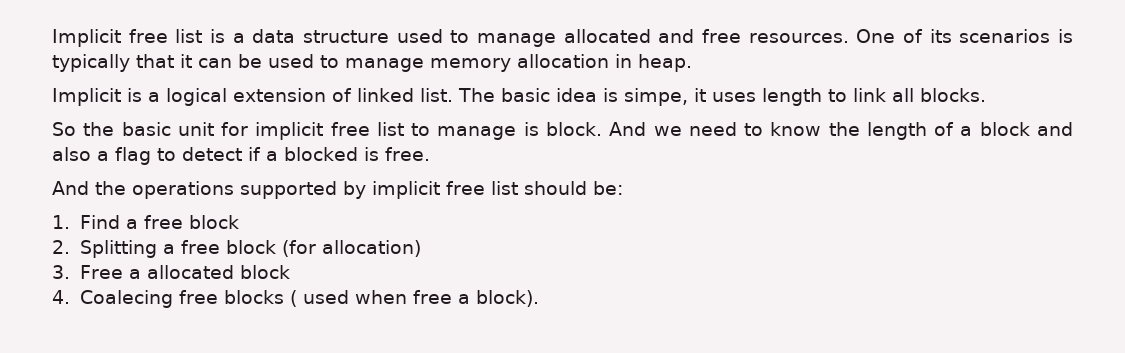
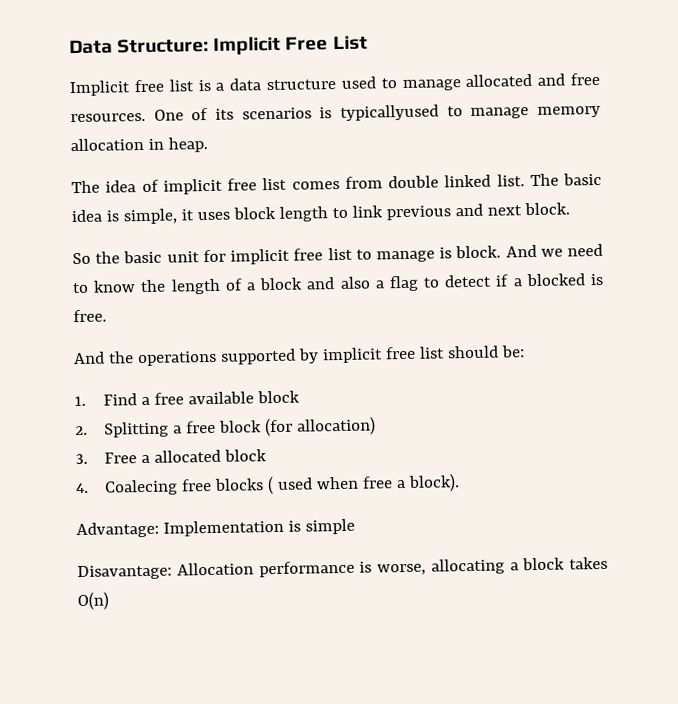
+ Data Structure: Implicit Free List
- One of its scenarios is typically that it can be used to manage memory allocation in heap.
+ One of its scenarios is typicallyused to manage memory allocation in heap.
- Implicit is a logical extension of linked list.
+ The idea of implicit free list comes from double linked list.
- The basic idea is simpe, it uses length to link all blocks.
+ The basic idea is simple, it uses block length to link previous and next block.
- 1. Find a free block
+ 1. Find a free available block
+ Advantage: Implementation is simple
+ Disavantage: Allocation performance is worse, allocating a block takes O(n)

